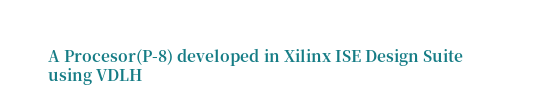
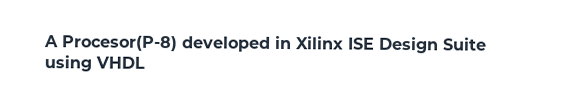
- A Procesor(P-8) developed in Xilinx ISE Design Suite using VDLH
+ A Procesor(P-8) developed in Xilinx ISE Design Suite using VHDL

